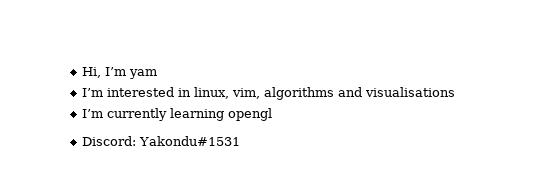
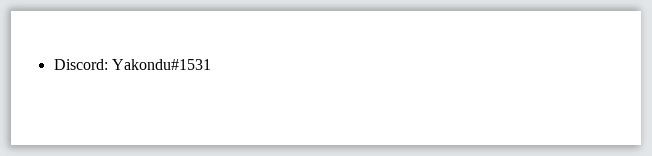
- Hi, I’m yam
- I’m interested in linux, vim, algorithms and visualisations
- I’m currently learning opengl

